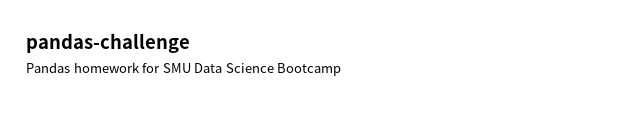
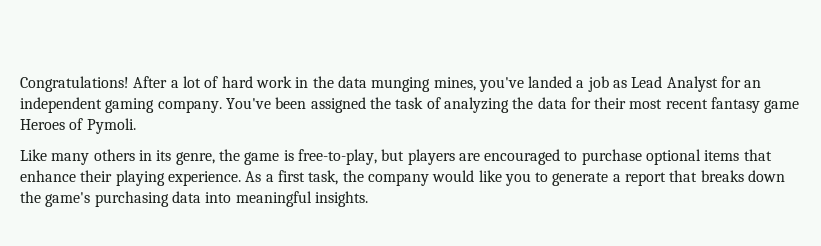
- pandas-challenge
- Pandas homework for SMU Data Science Bootcamp
+ Congratulations! After a lot of hard work in the data munging mines, you've landed a job as Lead Analyst for an independent gaming company. You've been assigned the task of analyzing the data for their most recent fantasy game Heroes of Pymoli.
+ Like many others in its genre, the game is free-to-play, but players are encouraged to purchase optional items that enhance their playing experience. As a first task, the company would like you to generate a report that breaks down the game's purchasing data into meaningful insights.

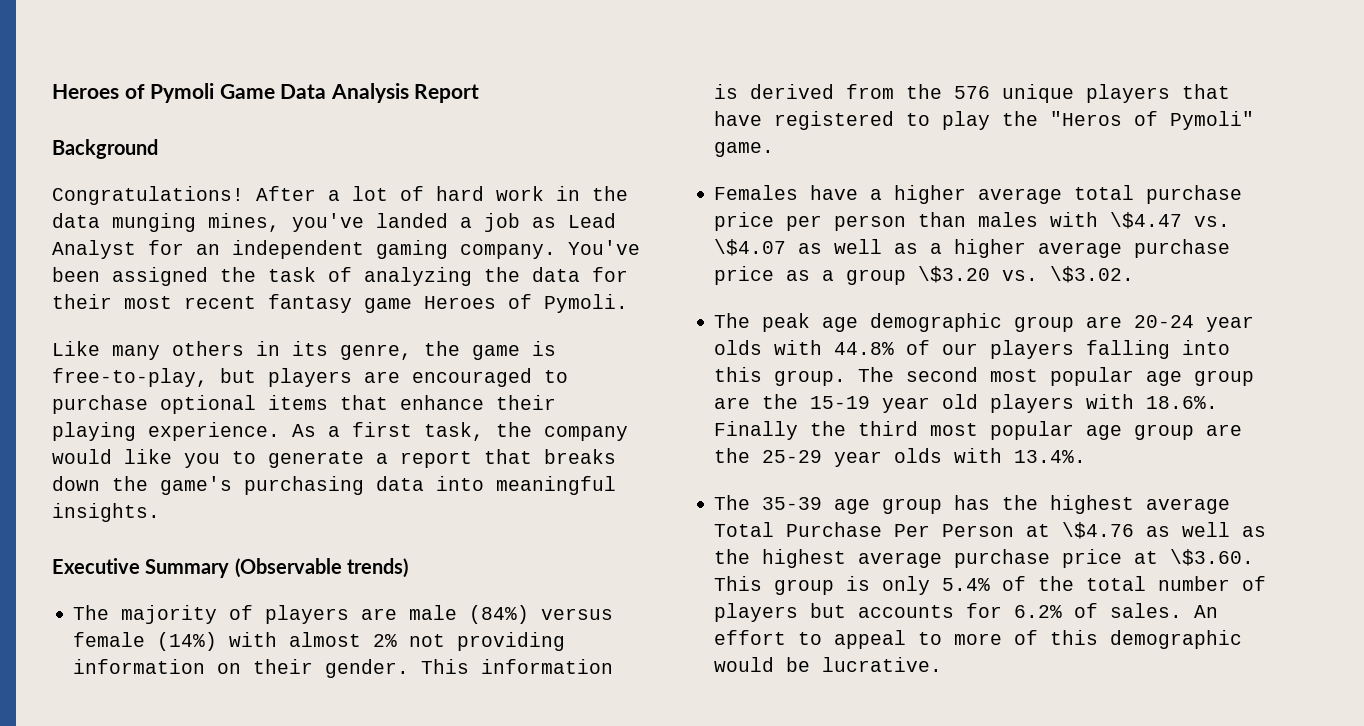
+ Heroes of Pymoli Game Data Analysis Report
+ Background
+ Executive Summary (Observable trends)
+ The majority of players are male (84%) versus female (14%) with almost 2% not providing information on their gender. This information is derived from the 576 unique players that have registered to play the "Heros of Pymoli" game.
+ Females have a higher average total purchase price per person than males with \$4.47 vs. \$4.07 as well as a higher average purchase price as a group \$3.20 vs. \$3.02.
+ The peak age demographic group are 20-24 year olds with 44.8% of our players falling into this group. The second most popular age group are the 15-19 year old players with 18.6%. Finally the third most popular age group are the 25-29 year olds with 13.4%.
+ The 35-39 age group has the highest average Total Purchase Per Person at \$4.76 as well as the highest average purchase price at \$3.60. This group is only 5.4% of the total number of players but accounts for 6.2% of sales. An effort to appeal to more of this demographic would be lucrative.

